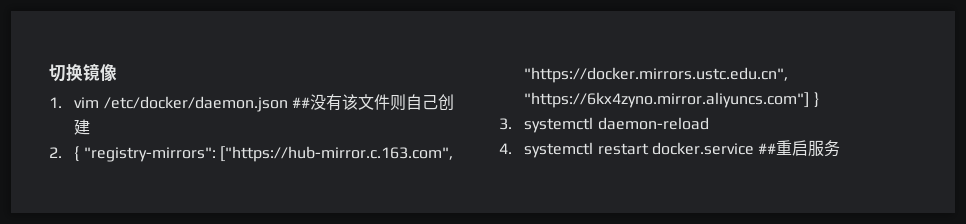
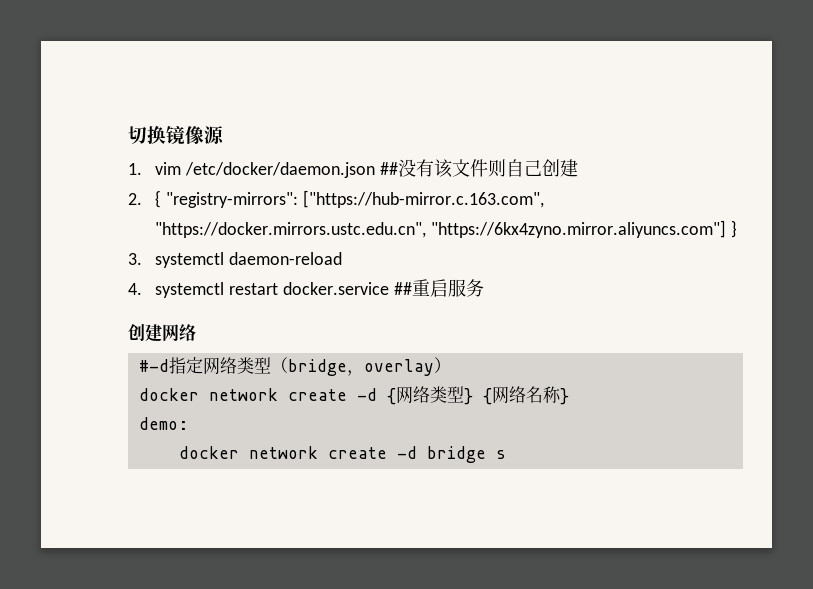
- 切换镜像
+ 切换镜像源
+ 创建网络
+ #-d指定网络类型（bridge，overlay）
+ docker network create -d {网络类型} {网络名称}
+ demo:
+ docker network create -d bridge s

